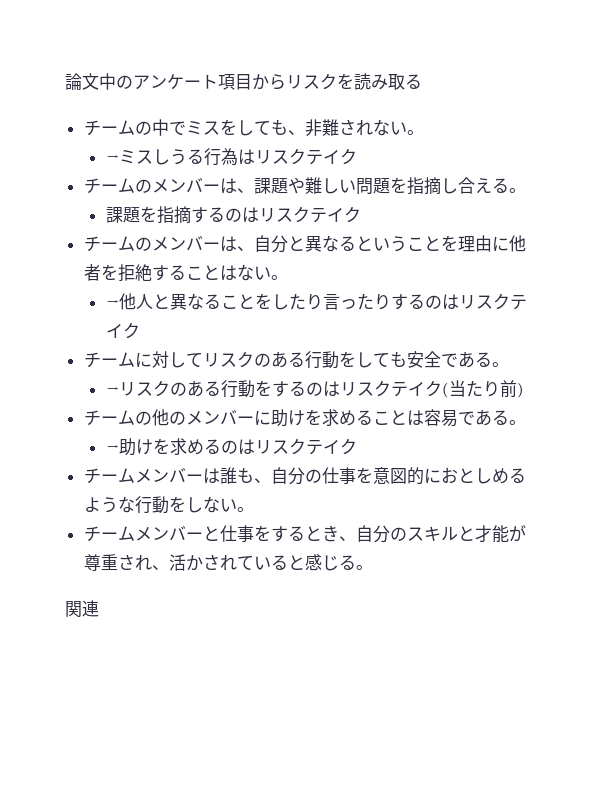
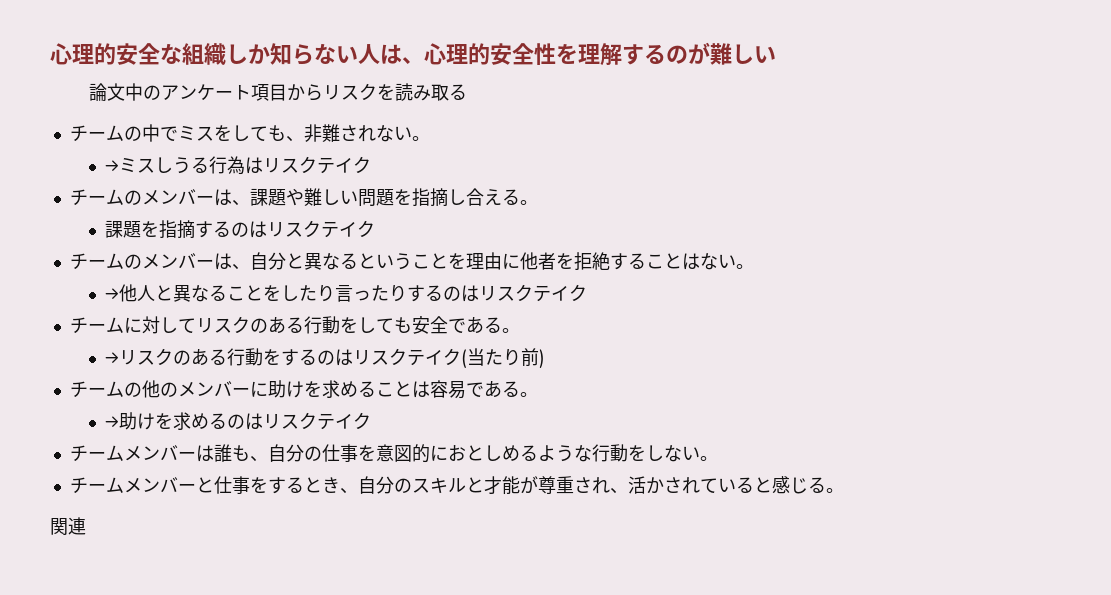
+ 心理的安全な組織しか知らない人は、心理的安全性を理解するのが難しい

